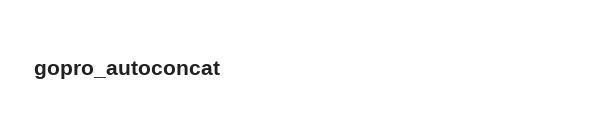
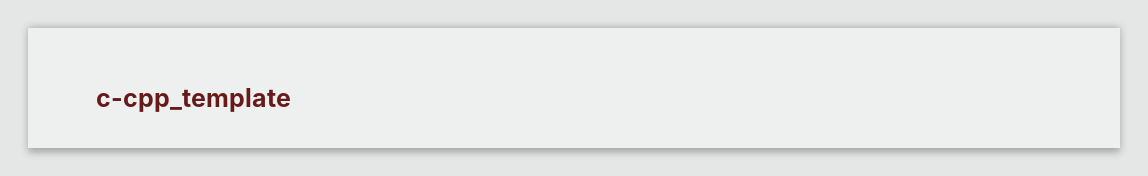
- gopro_autoconcat
+ c-cpp_template

